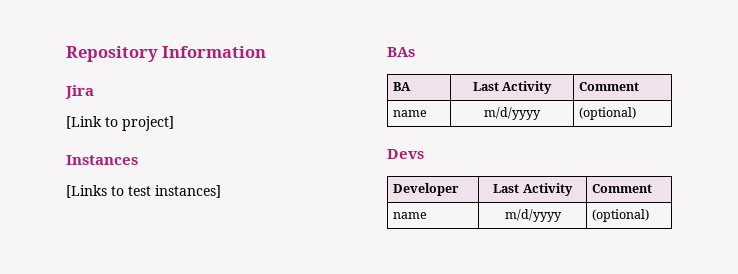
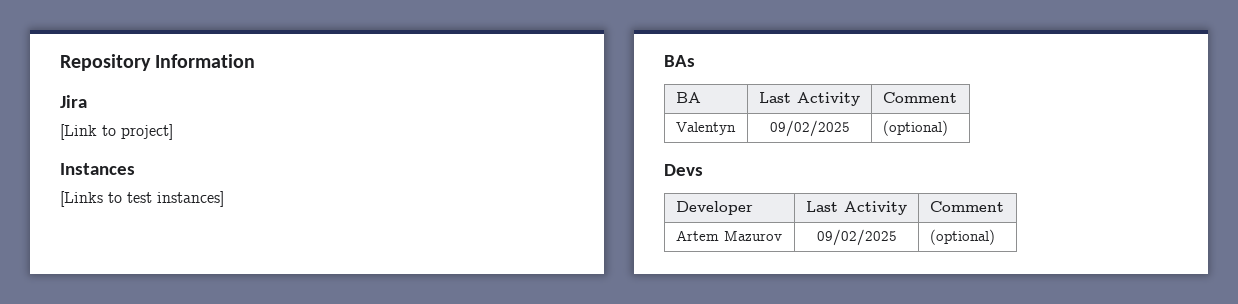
  BA | Last Activity | Comment
- name | m/d/yyyy | (optional)
+ Valentyn | 09/02/2025 | (optional)
  Developer | Last Activity | Comment
- name | m/d/yyyy | (optional)
+ Artem Mazurov | 09/02/2025 | (optional)

